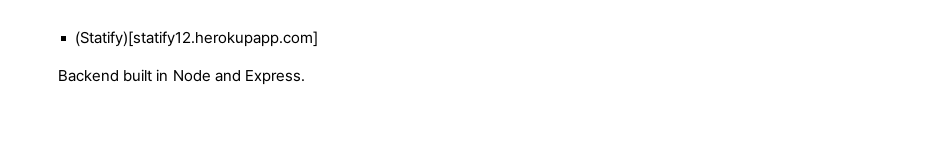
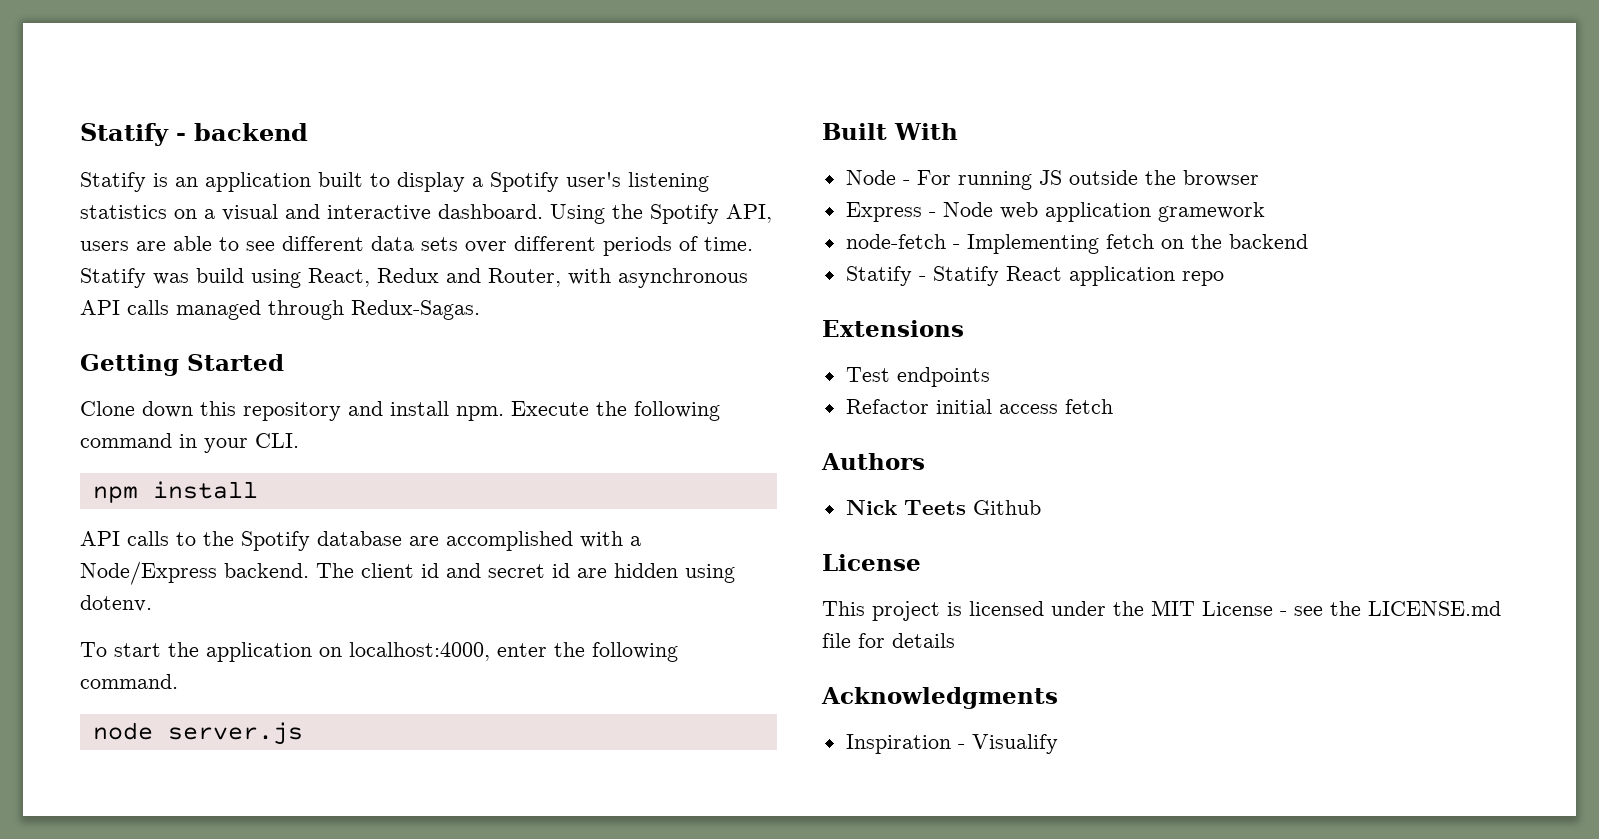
- (Statify)[statify12.herokupapp.com]
- Backend built in Node and Express.
+ Statify - backend
+ Statify is an application built to display a Spotify user's listening statistics on a visual and interactive dashboard. Using the Spotify API, users are able to see different data sets over different periods of time. Statify was build using React, Redux and Router, with asynchronous API calls managed through Redux-Sagas.
+ Getting Started
+ Clone down this repository and install npm. Execute the following command in your CLI.
+ npm install
+ API calls to the Spotify database are accomplished with a Node/Express backend. The client id and secret id are hidden using dotenv.
+ To start the application on localhost:4000, enter the following command.
+ node server.js
+ Built With
+ Node - For running JS outside the browser
+ Express - Node web application gramework
+ node-fetch - Implementing fetch on the backend
+ Statify - Statify React application repo
+ Extensions
+ Test endpoints
+ Refactor initial access fetch
+ Authors
+ Nick Teets Github
+ License
+ This project is licensed under the MIT License - see the LICENSE.md file for details
+ Acknowledgments
+ Inspiration - Visualify

